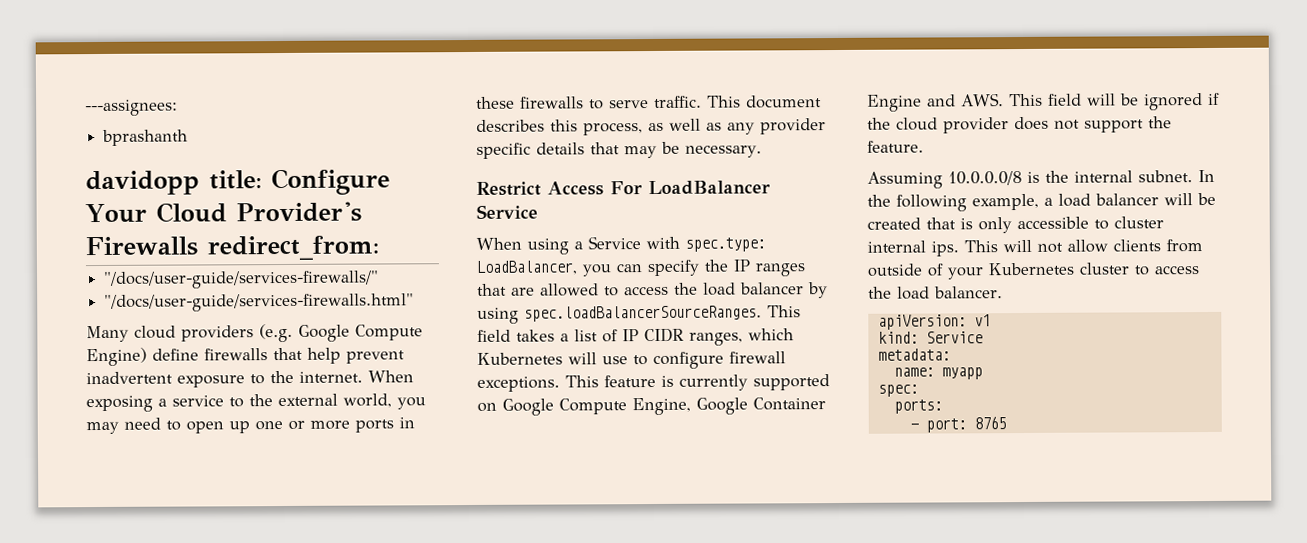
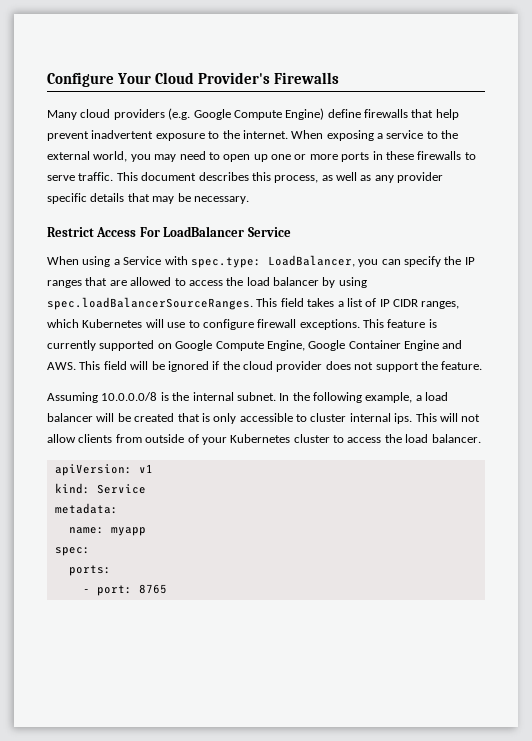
- ---assignees:
- bprashanth
- davidopp title: Configure Your Cloud Provider's Firewalls redirect_from:
- "/docs/user-guide/services-firewalls/"
- "/docs/user-guide/services-firewalls.html"
+ Configure Your Cloud Provider's Firewalls

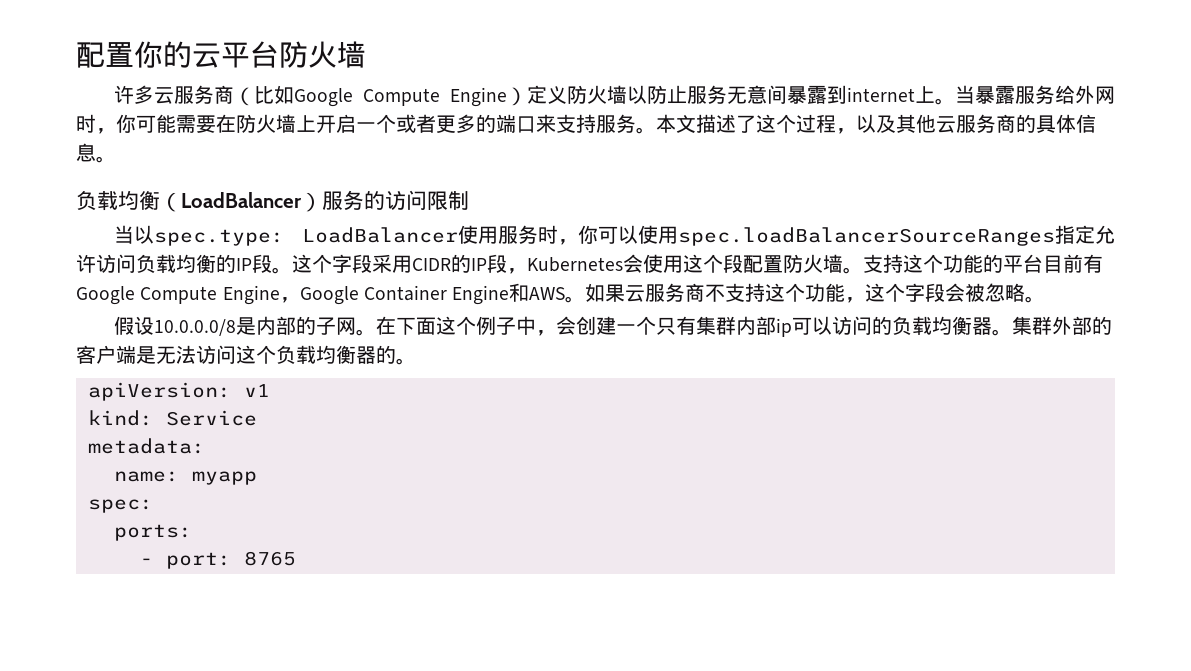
- Configure Your Cloud Provider's Firewalls
- Many cloud providers (e.g. Google Compute Engine) define firewalls that help prevent inadvertent exposure to the internet. When exposing a service to the external world, you may need to open up one or more ports in these firewalls to serve traffic. This document describes this process, as well as any provider specific details that may be necessary.
- Restrict Access For LoadBalancer Service
- When using a Service with spec.type: LoadBalancer, you can specify the IP ranges that are allowed to access the load balancer by using spec.loadBalancerSourceRanges. This field takes a list of IP CIDR ranges, which Kubernetes will use to configure firewall exceptions. This feature is currently supported on Google Compute Engine, Google Container Engine and AWS. This field will be ignored if the cloud provider does not support the feature.
- Assuming 10.0.0.0/8 is the internal subnet. In the following example, a load balancer will be created that is only accessible to cluster internal ips. This will not allow clients from outside of your Kubernetes cluster to access the load balancer.
+ 配置你的云平台防火墙
+ 许多云服务商（比如Google Compute Engine）定义防火墙以防止服务无意间暴露到internet上。当暴露服务给外网时，你可能需要在防火墙上开启一个或者更多的端口来支持服务。本文描述了这个过程，以及其他云服务商的具体信息。
+ 负载均衡（LoadBalancer）服务的访问限制
+ 当以spec.type: LoadBalancer使用服务时，你可以使用spec.loadBalancerSourceRanges指定允许访问负载均衡的IP段。这个字段采用CIDR的IP段，Kubernetes会使用这个段配置防火墙。支持这个功能的平台目前有Google Compute Engine，Google Container Engine和AWS。如果云服务商不支持这个功能，这个字段会被忽略。
+ 假设10.0.0.0/8是内部的子网。在下面这个例子中，会创建一个只有集群内部ip可以访问的负载均衡器。集群外部的客户端是无法访问这个负载均衡器的。

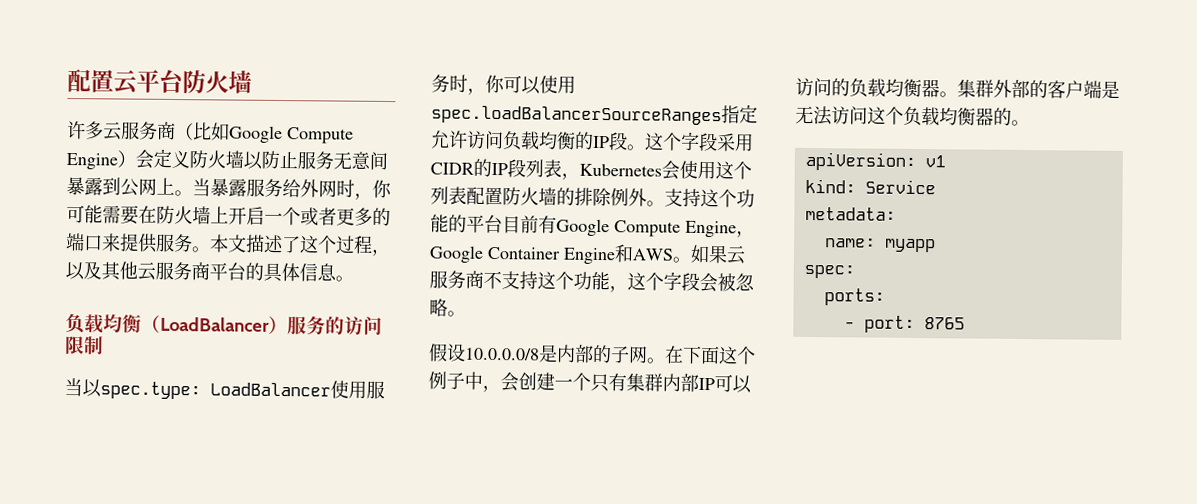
- 配置你的云平台防火墙
+ 配置云平台防火墙
- 许多云服务商（比如Google Compute Engine）定义防火墙以防止服务无意间暴露到internet上。
+ 许多云服务商（比如Google Compute Engine）会定义防火墙以防止服务无意间暴露到公网上。
- 当暴露服务给外网时，你可能需要在防火墙上开启一个或者更多的端口来支持服务。
+ 当暴露服务给外网时，你可能需要在防火墙上开启一个或者更多的端口来提供服务。
- 本文描述了这个过程，以及其他云服务商的具体信息。
+ 本文描述了这个过程，以及其他云服务商平台的具体信息。
- 这个字段采用CIDR的IP段，Kubernetes会使用这个段配置防火墙。
+ 这个字段采用CIDR的IP段列表，Kubernetes会使用这个列表配置防火墙的排除例外。
- 在下面这个例子中，会创建一个只有集群内部ip可以访问的负载均衡器。
+ 在下面这个例子中，会创建一个只有集群内部IP可以访问的负载均衡器。

